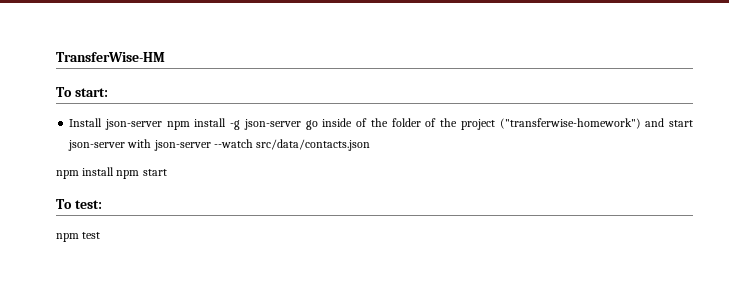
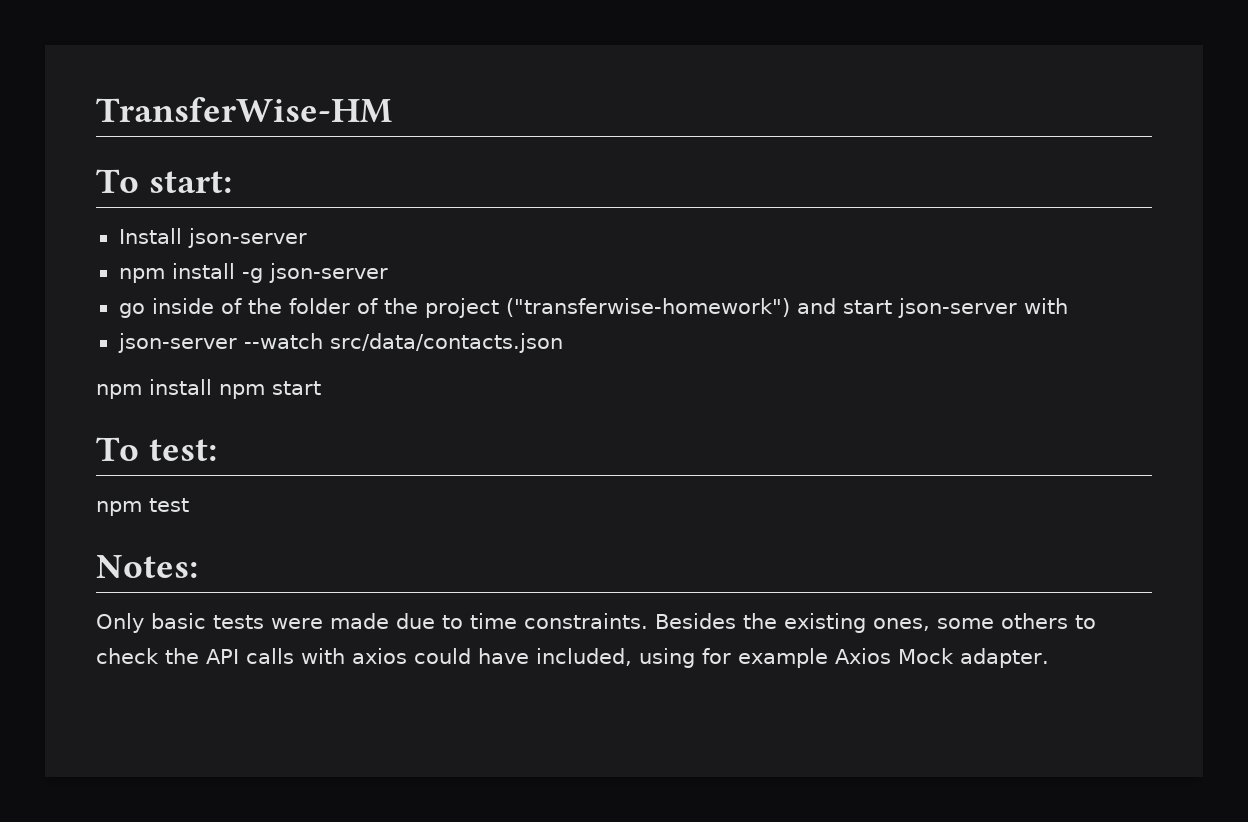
- Install json-server npm install -g json-server go inside of the folder of the project ("transferwise-homework") and start json-server with json-server --watch src/data/contacts.json
+ Install json-server
+ npm install -g json-server
+ go inside of the folder of the project ("transferwise-homework") and start json-server with
+ json-server --watch src/data/contacts.json
+ Notes:
+ Only basic tests were made due to time constraints. Besides the existing ones, some others to check the API calls with axios could have included, using for example Axios Mock adapter.

